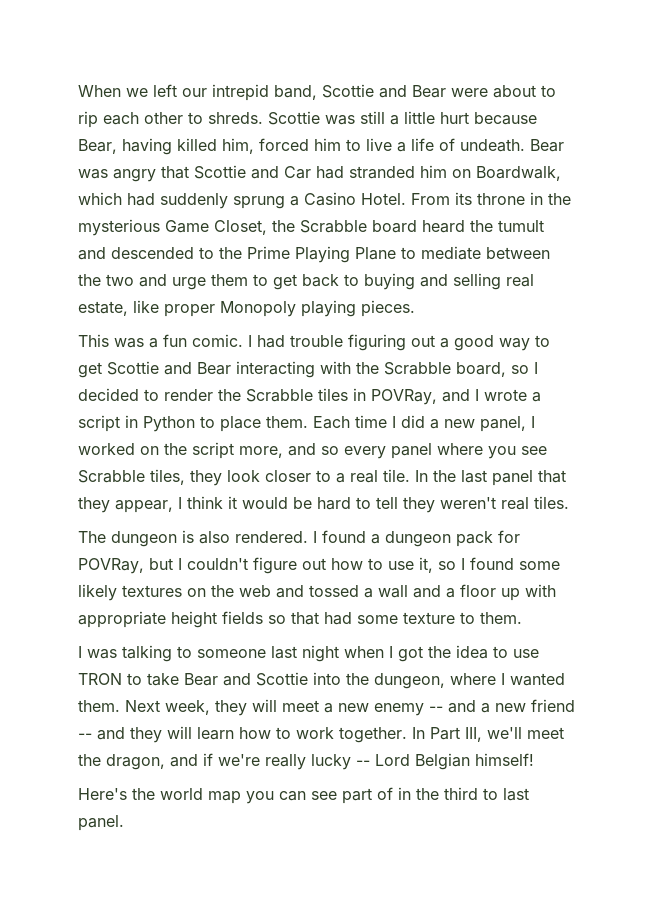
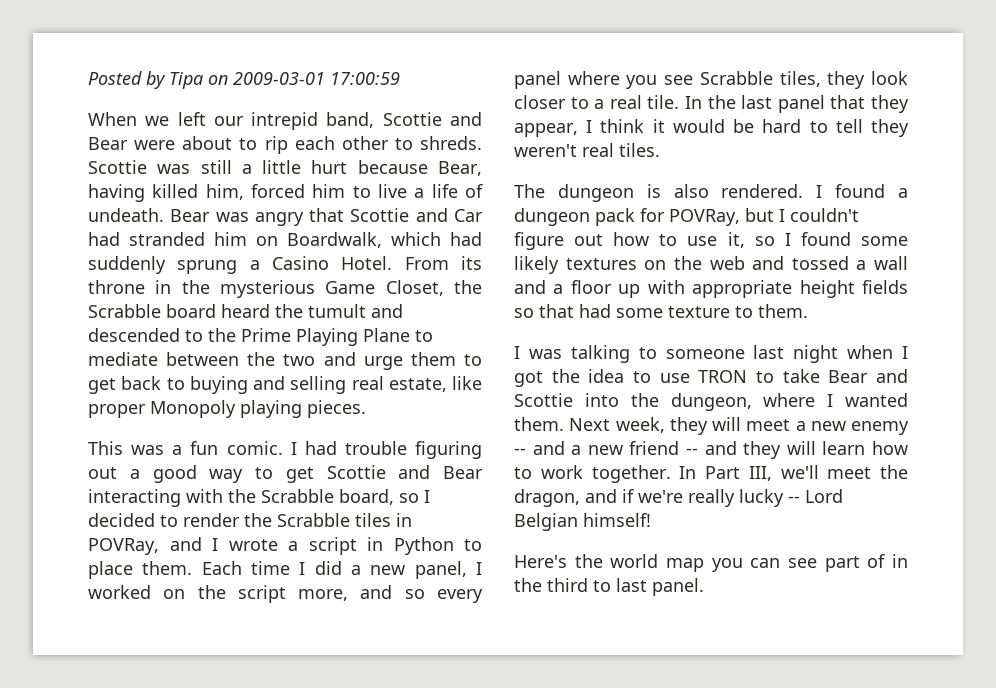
+ Posted by Tipa on 2009-03-01 17:00:59

